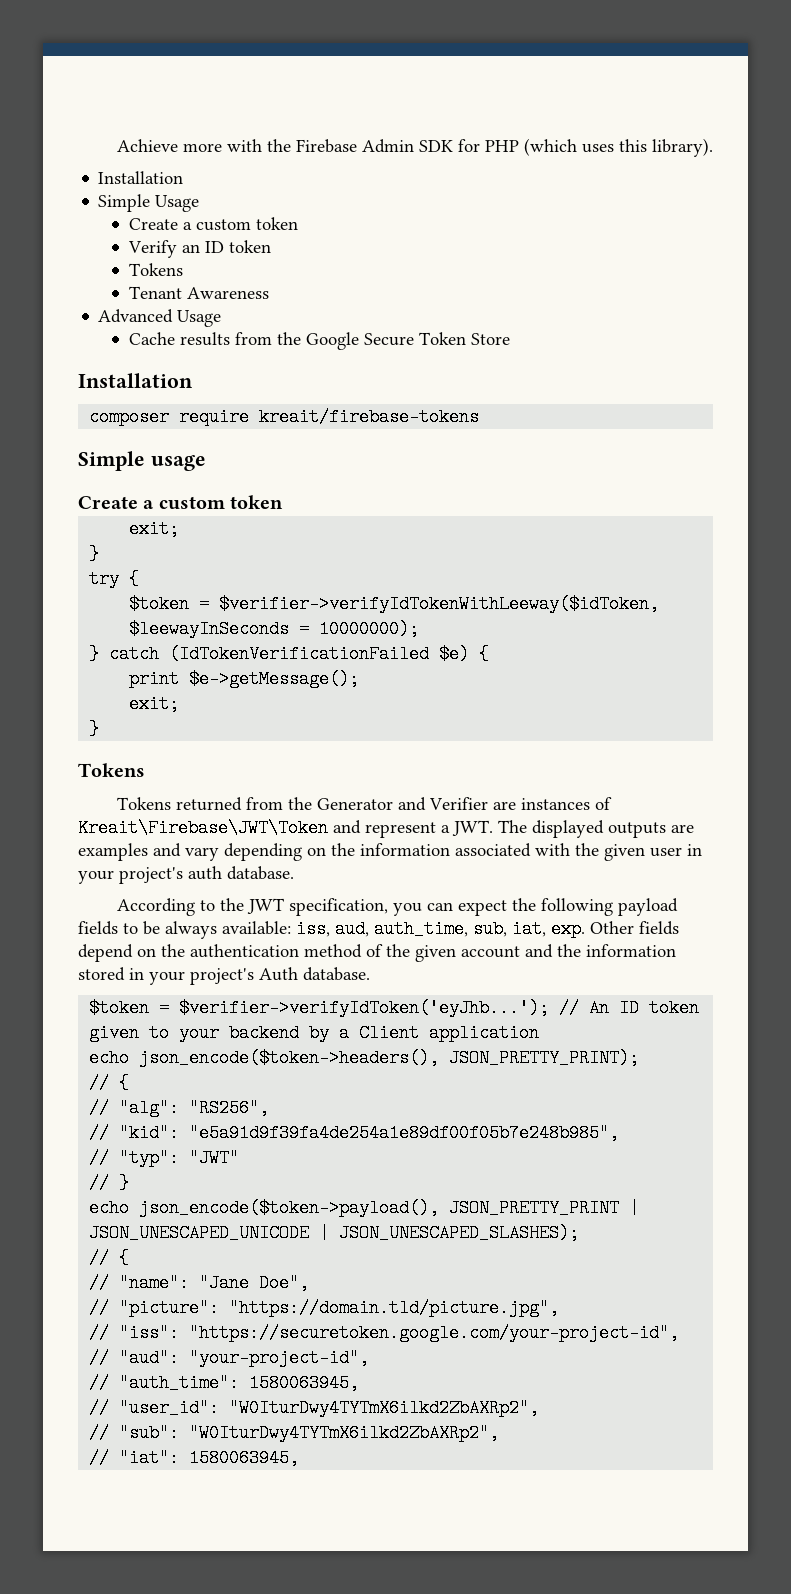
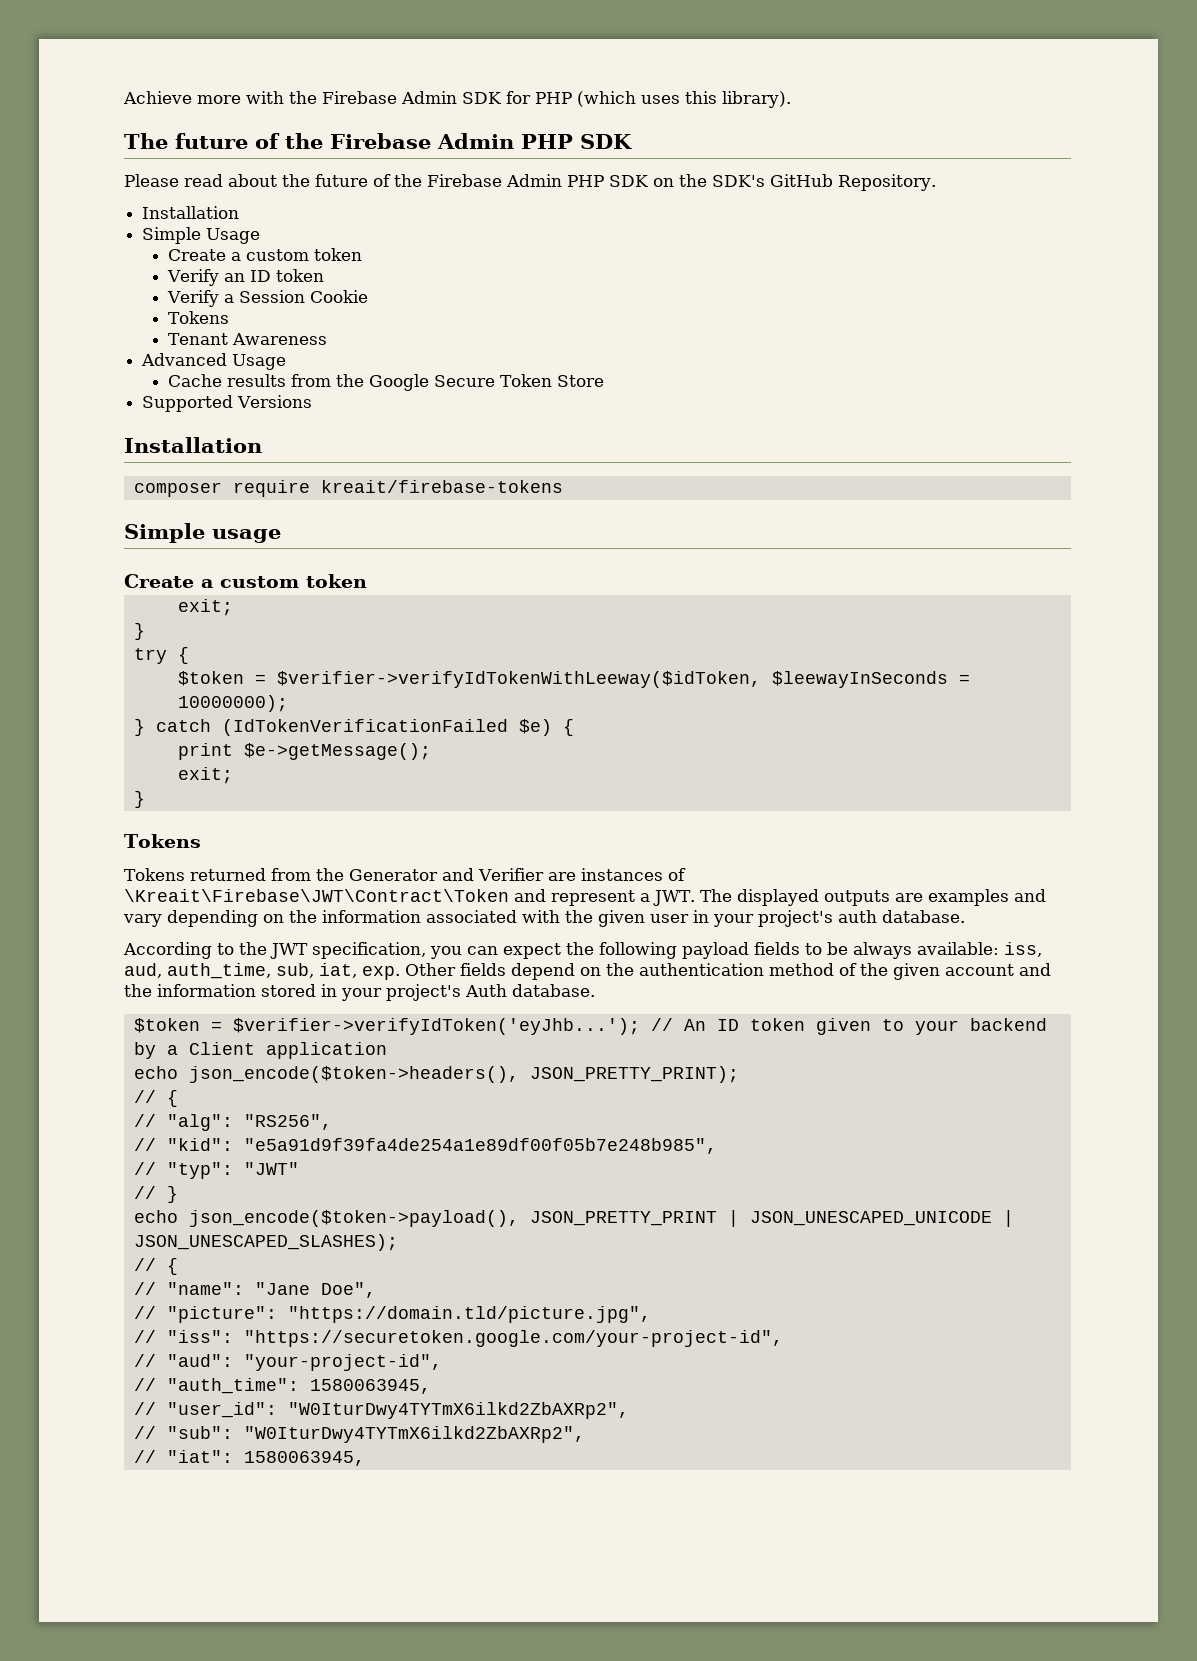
+ The future of the Firebase Admin PHP SDK
+ Please read about the future of the Firebase Admin PHP SDK on the SDK's GitHub Repository.
+ Verify a Session Cookie
+ Supported Versions
- Tokens returned from the Generator and Verifier are instances of Kreait\Firebase\JWT\Token and represent a JWT. The displayed outputs are examples and vary depending on the information associated with the given user in your project's auth database.
+ Tokens returned from the Generator and Verifier are instances of \Kreait\Firebase\JWT\Contract\Token and represent a JWT. The displayed outputs are examples and vary depending on the information associated with the given user in your project's auth database.

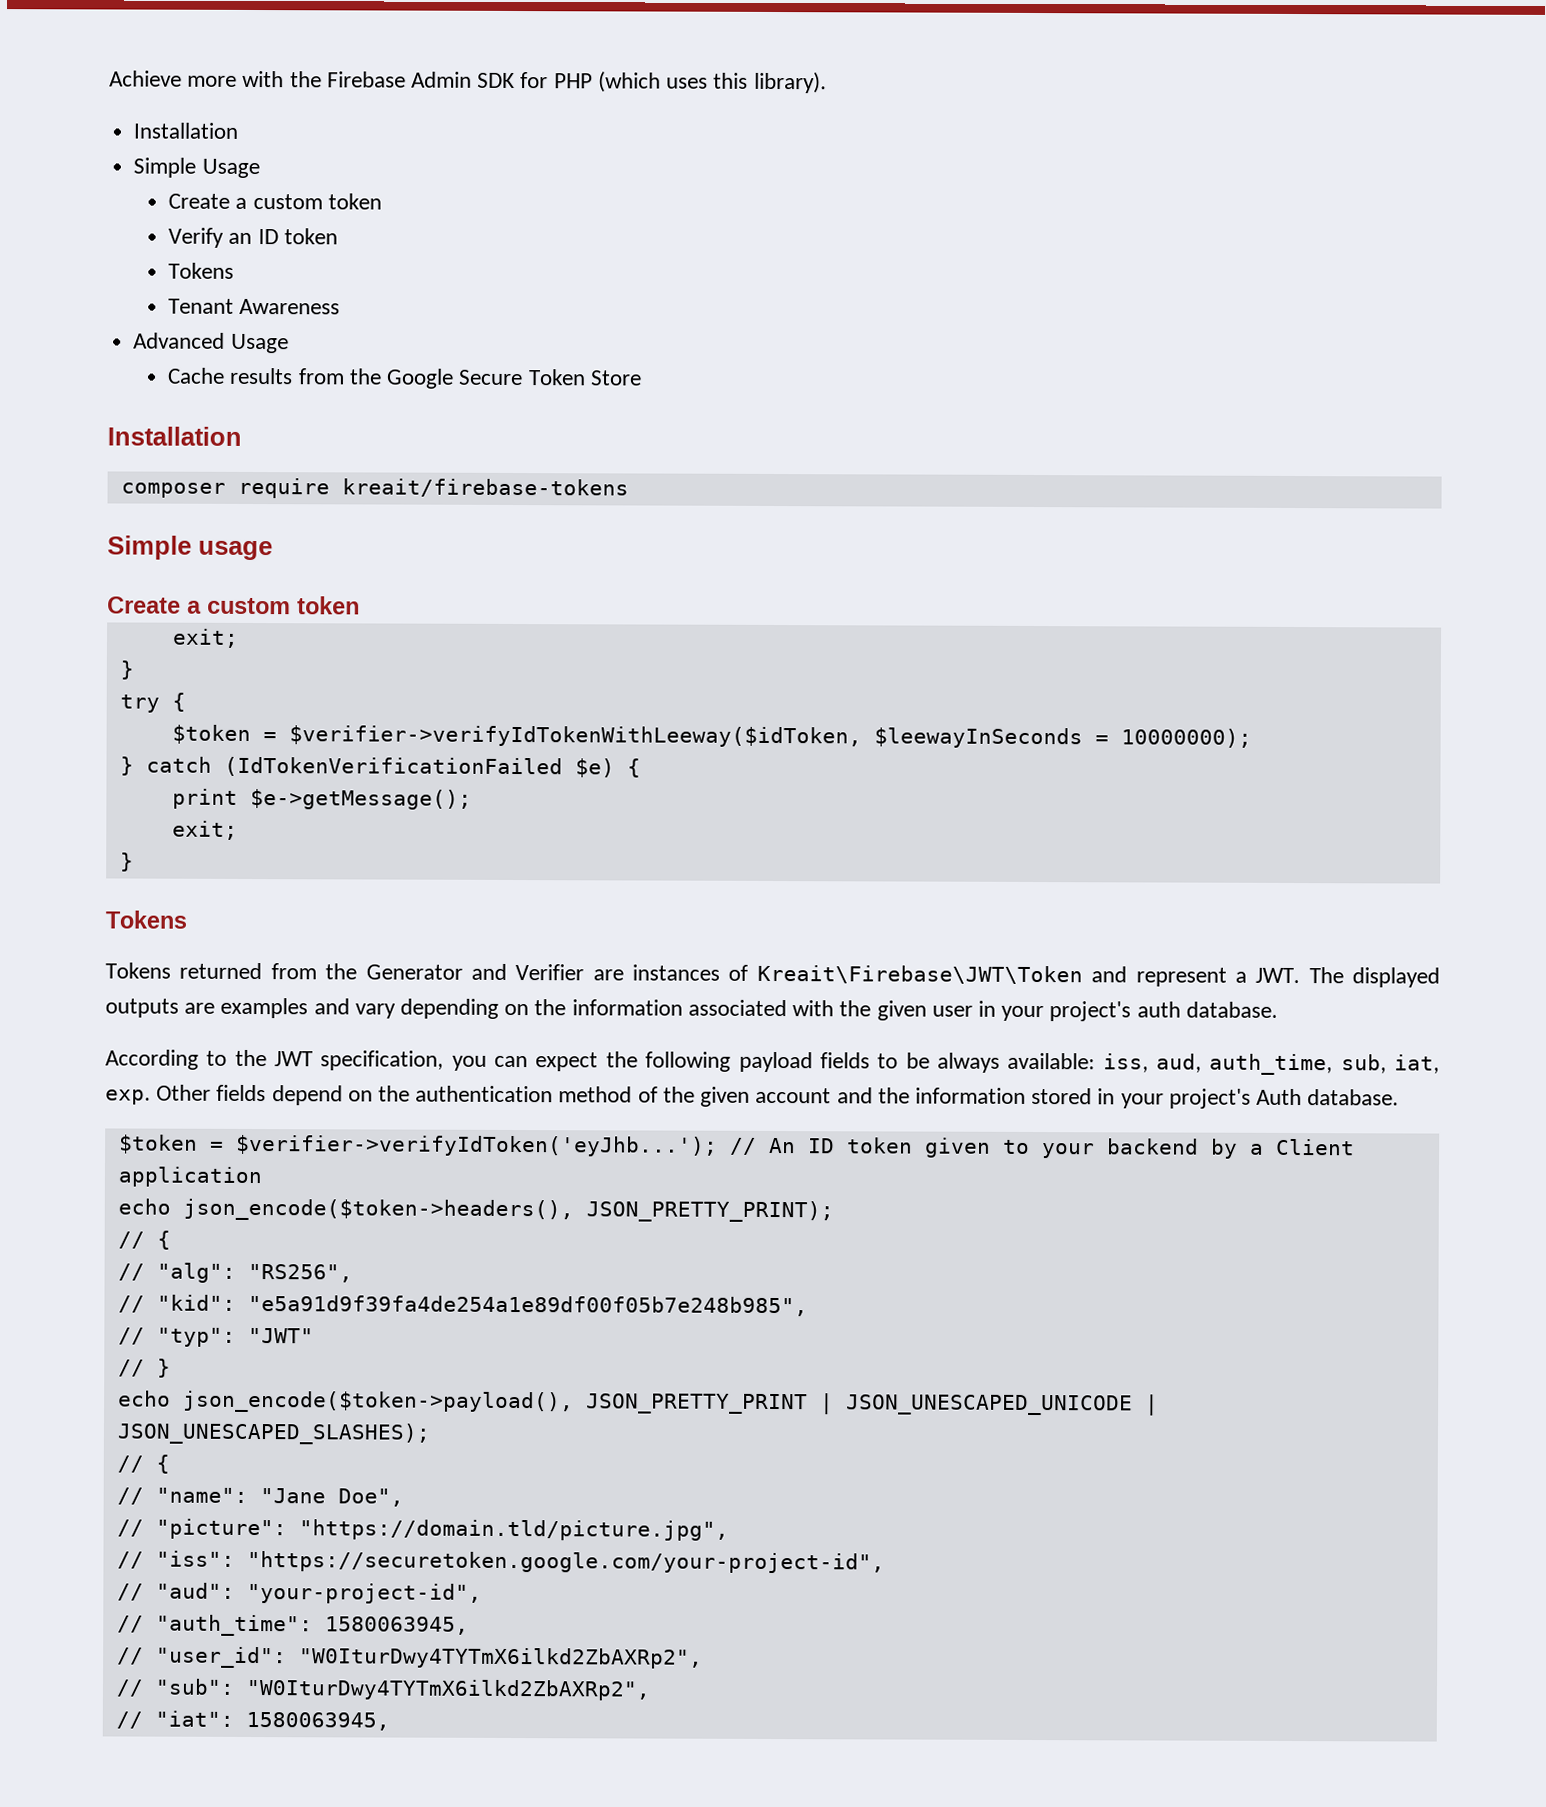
- The future of the Firebase Admin PHP SDK
- Please read about the future of the Firebase Admin PHP SDK on the SDK's GitHub Repository.
- Verify a Session Cookie
- Supported Versions
- Tokens returned from the Generator and Verifier are instances of \Kreait\Firebase\JWT\Contract\Token and represent a JWT. The displayed outputs are examples and vary depending on the information associated with the given user in your project's auth database.
+ Tokens returned from the Generator and Verifier are instances of Kreait\Firebase\JWT\Token and represent a JWT. The displayed outputs are examples and vary depending on the information associated with the given user in your project's auth database.

